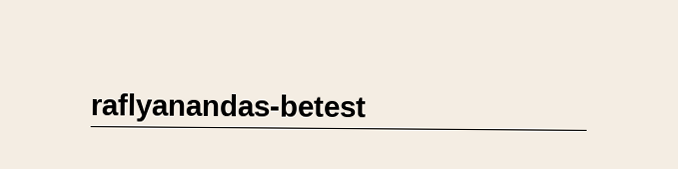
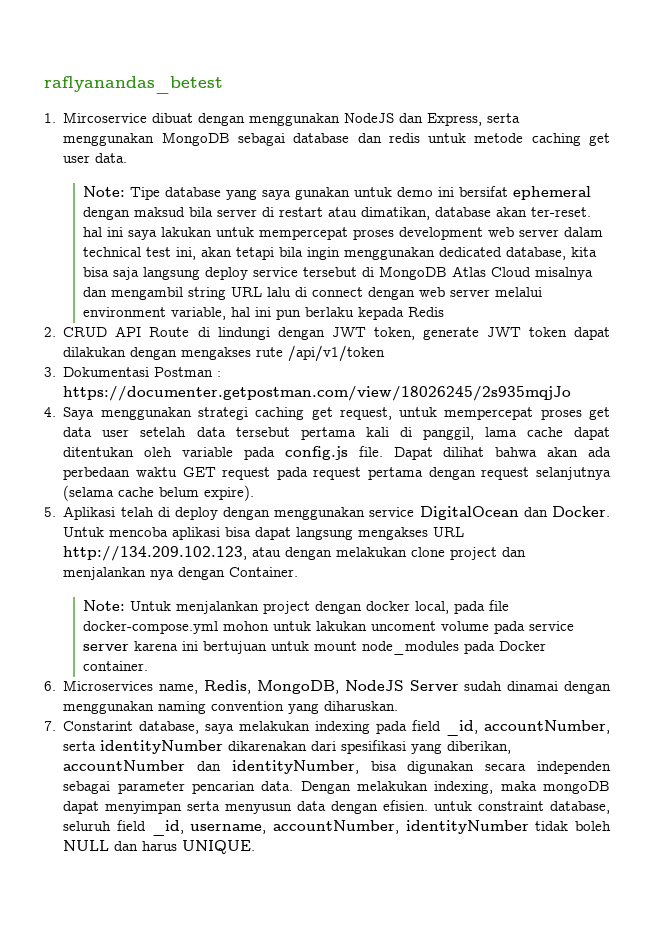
- raflyanandas-betest
+ raflyanandas_betest
+ 1. Mircoservice dibuat dengan menggunakan NodeJS dan Express, serta menggunakan MongoDB sebagai database dan redis untuk metode caching get user data.
+ Note: Tipe database yang saya gunakan untuk demo ini bersifat ephemeral dengan maksud bila server di restart atau dimatikan, database akan ter-reset. hal ini saya lakukan untuk mempercepat proses development web server dalam technical test ini, akan tetapi bila ingin menggunakan dedicated database, kita bisa saja langsung deploy service tersebut di MongoDB Atlas Cloud misalnya dan mengambil string URL lalu di connect dengan web server melalui environment variable, hal ini pun berlaku kepada Redis
+ 2. CRUD API Route di lindungi dengan JWT token, generate JWT token dapat dilakukan dengan mengakses rute /api/v1/token
+ 3. Dokumentasi Postman : https://documenter.getpostman.com/view/18026245/2s935mqjJo
+ 4. Saya menggunakan strategi caching get request, untuk mempercepat proses get data user setelah data tersebut pertama kali di panggil, lama cache dapat ditentukan oleh variable pada config.js file. Dapat dilihat bahwa akan ada perbedaan waktu GET request pada request pertama dengan request selanjutnya (selama cache belum expire).
+ 5. Aplikasi telah di deploy dengan menggunakan service DigitalOcean dan Docker. Untuk mencoba aplikasi bisa dapat langsung mengakses URL http://134.209.102.123, atau dengan melakukan clone project dan menjalankan nya dengan Container.
+ Note: Untuk menjalankan project dengan docker local, pada file docker-compose.yml mohon untuk lakukan uncoment volume pada service server karena ini bertujuan untuk mount node_modules pada Docker container.
+ 6. Microservices name, Redis, MongoDB, NodeJS Server sudah dinamai dengan menggunakan naming convention yang diharuskan.
+ 7. Constarint database, saya melakukan indexing pada field _id, accountNumber, serta identityNumber dikarenakan dari spesifikasi yang diberikan, accountNumber dan identityNumber, bisa digunakan secara independen sebagai parameter pencarian data. Dengan melakukan indexing, maka mongoDB dapat menyimpan serta menyusun data dengan efisien. untuk constraint database, seluruh field _id, username, accountNumber, identityNumber tidak boleh NULL dan harus UNIQUE.

